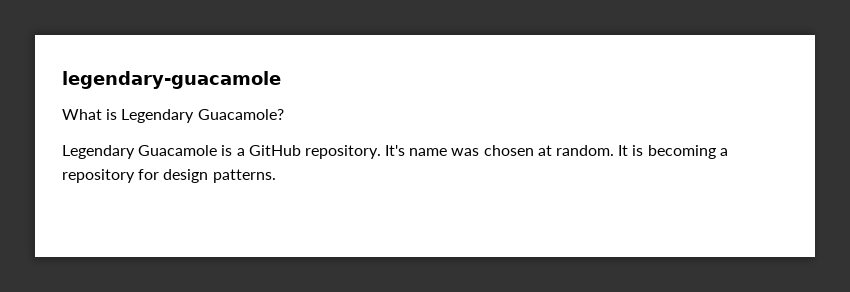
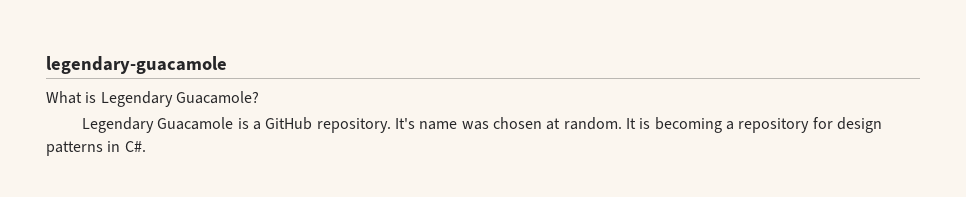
- It is becoming a repository for design patterns.
+ It is becoming a repository for design patterns in C#.

